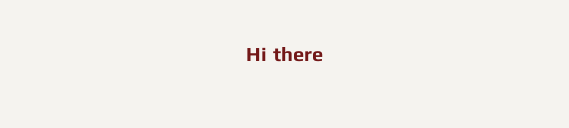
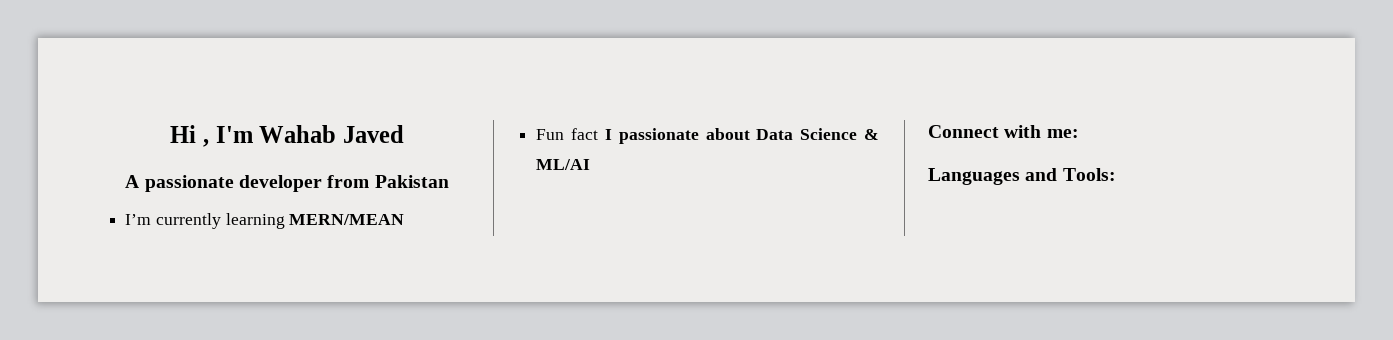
- Hi there
+ Hi , I'm Wahab Javed
+ A passionate developer from Pakistan
+ I’m currently learning MERN/MEAN
+ Fun fact I passionate about Data Science & ML/AI
+ Connect with me:
+ Languages and Tools:

